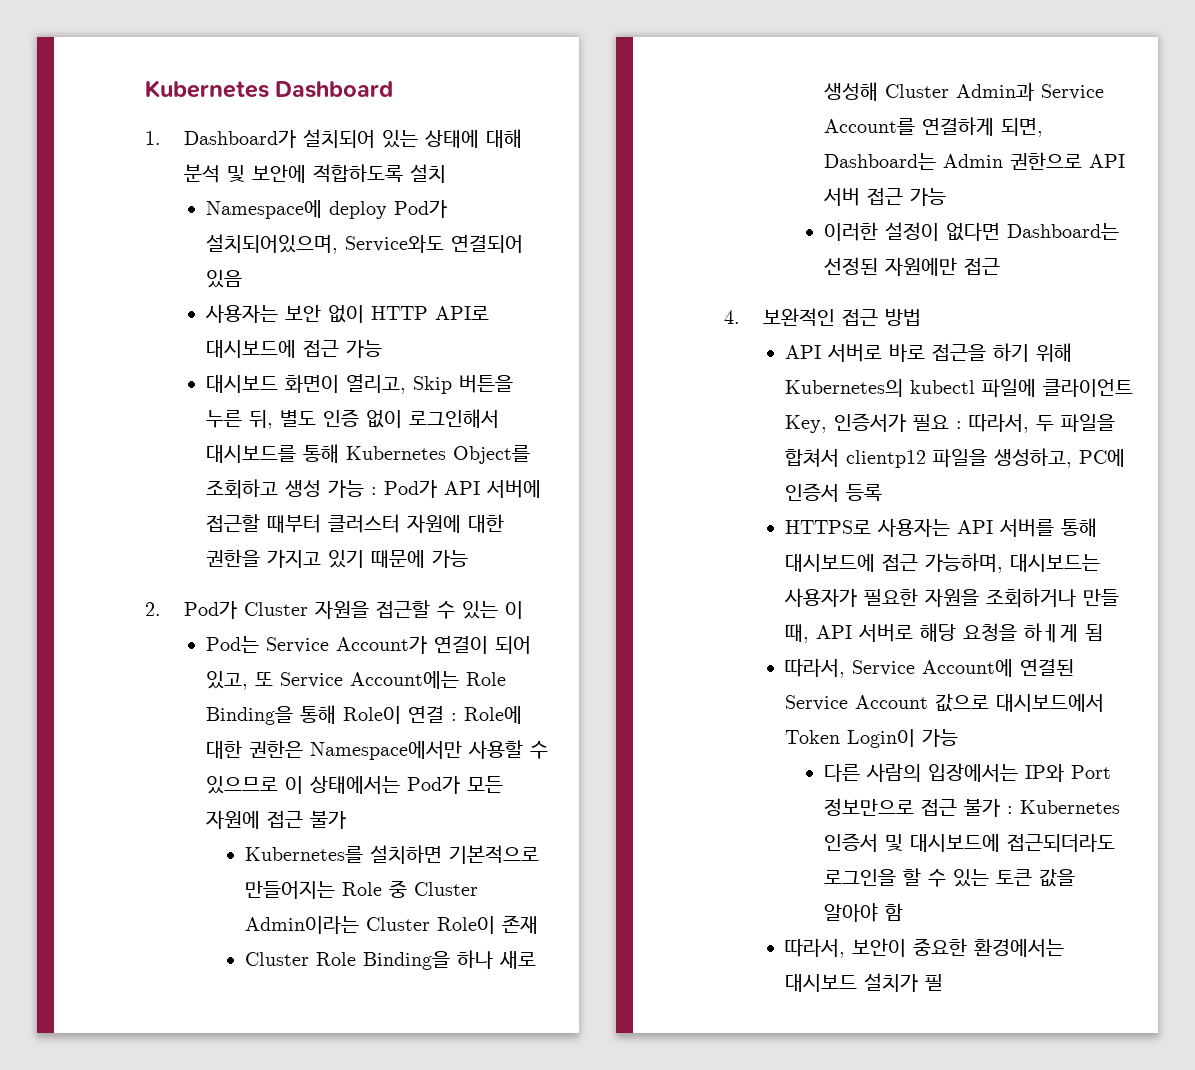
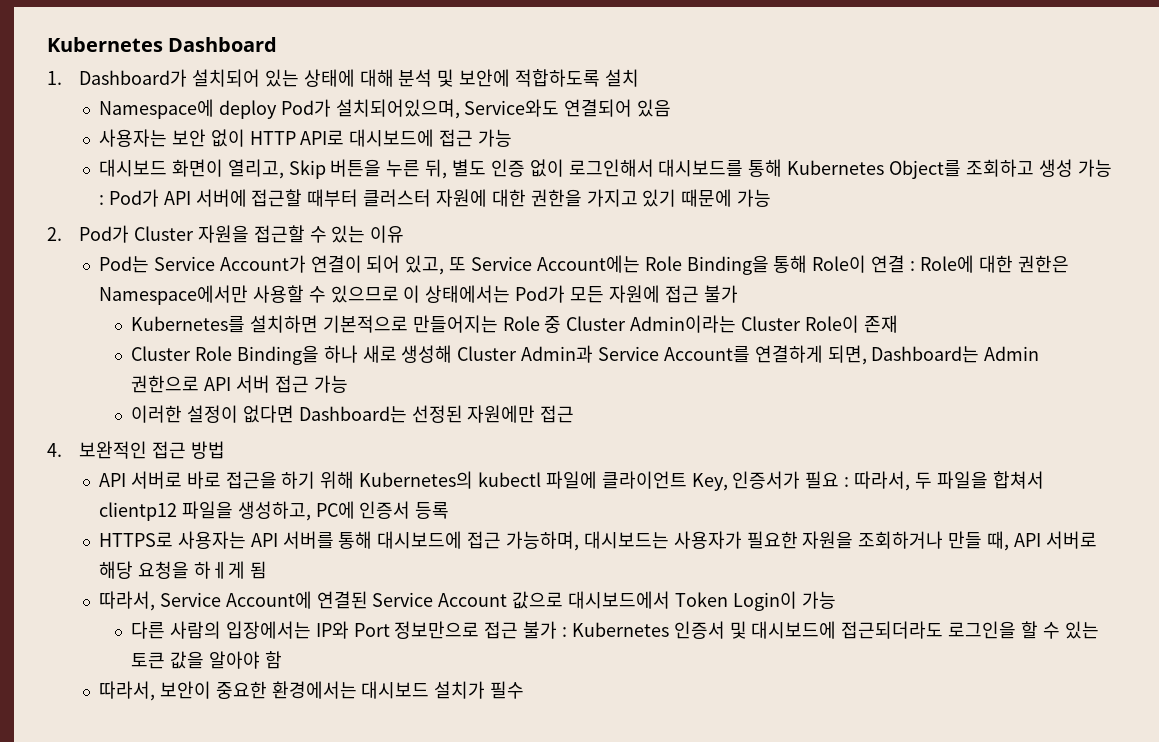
- 2. Pod가 Cluster 자원을 접근할 수 있는 이
+ 2. Pod가 Cluster 자원을 접근할 수 있는 이유
- 따라서, 보안이 중요한 환경에서는 대시보드 설치가 필
+ 따라서, 보안이 중요한 환경에서는 대시보드 설치가 필수

